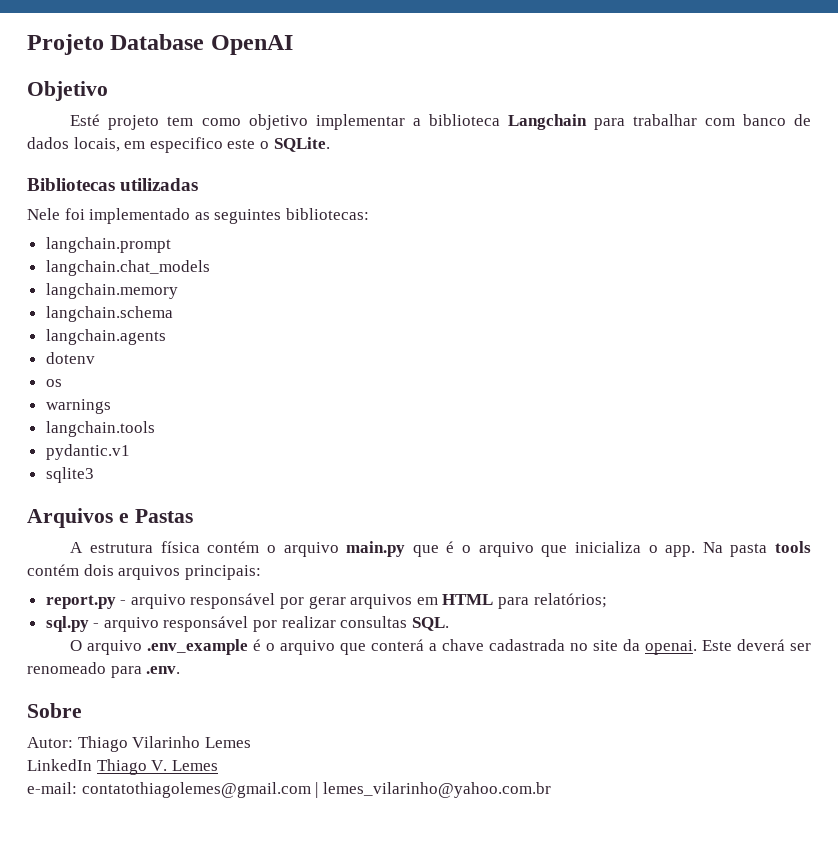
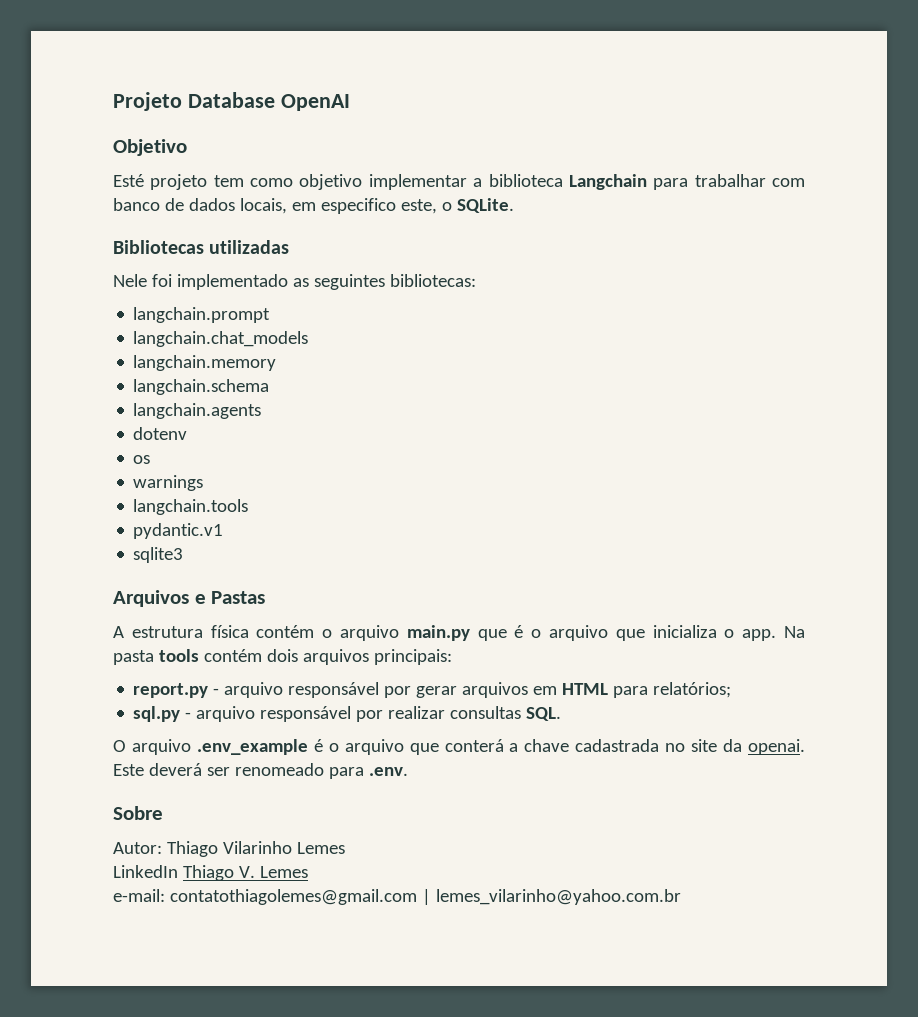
- Esté projeto tem como objetivo implementar a biblioteca Langchain para trabalhar com banco de dados locais, em especifico este o SQLite.
+ Esté projeto tem como objetivo implementar a biblioteca Langchain para trabalhar com banco de dados locais, em especifico este, o SQLite.

